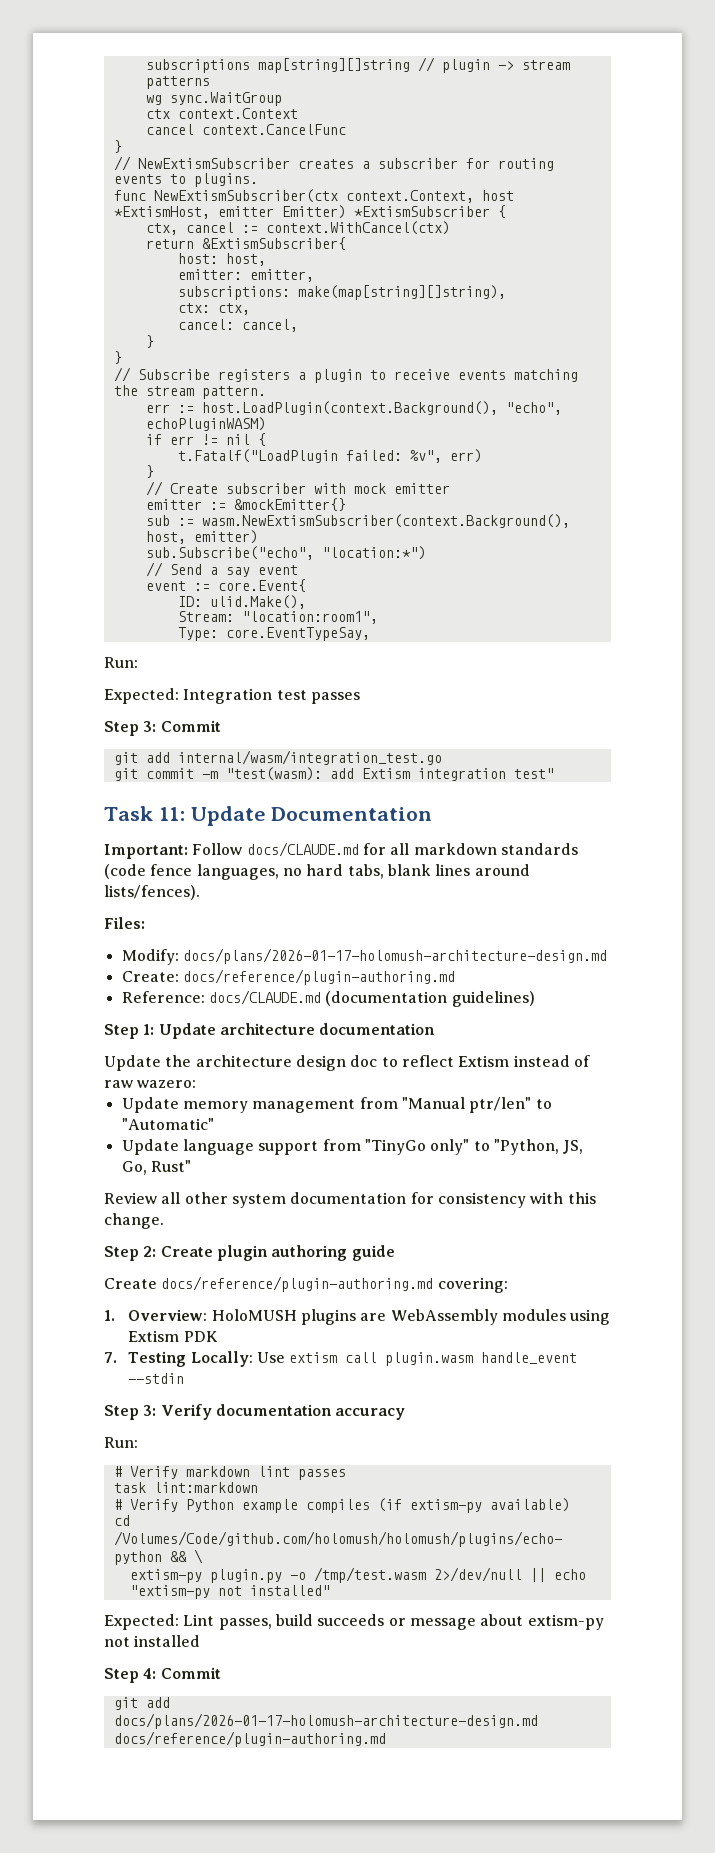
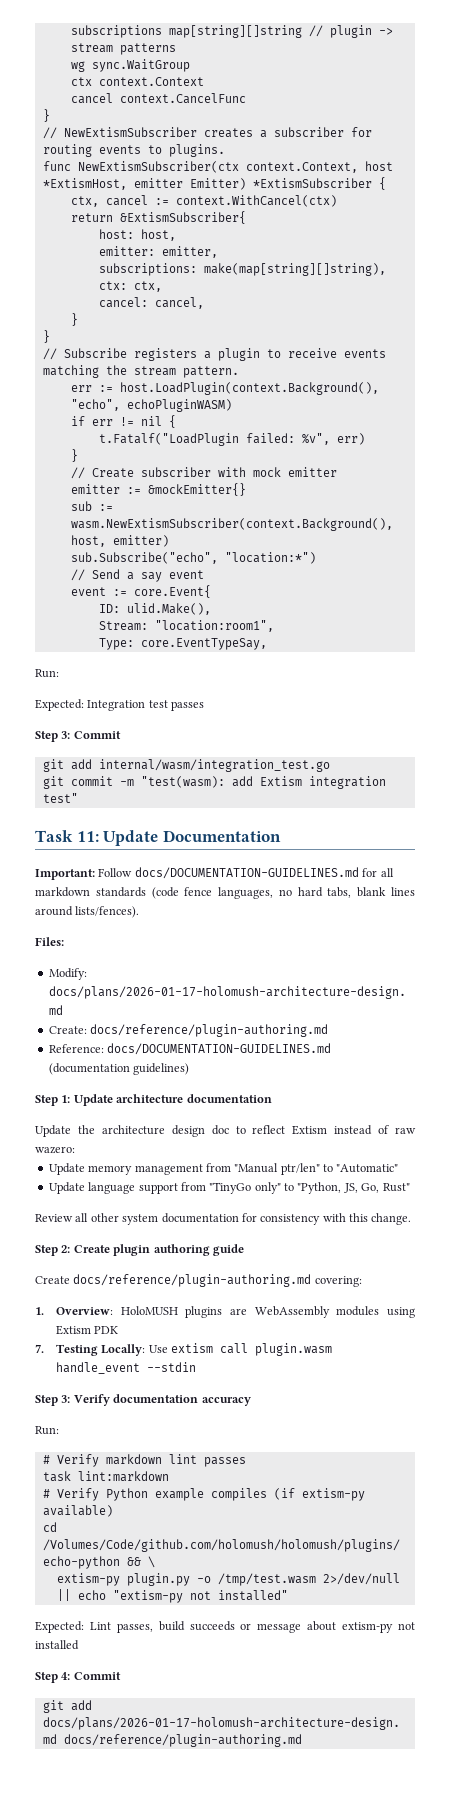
- Important: Follow docs/CLAUDE.md for all markdown standards (code fence languages, no hard tabs, blank lines around lists/fences).
+ Important: Follow docs/DOCUMENTATION-GUIDELINES.md for all markdown standards (code fence languages, no hard tabs, blank lines around lists/fences).
- Reference: docs/CLAUDE.md (documentation guidelines)
+ Reference: docs/DOCUMENTATION-GUIDELINES.md (documentation guidelines)

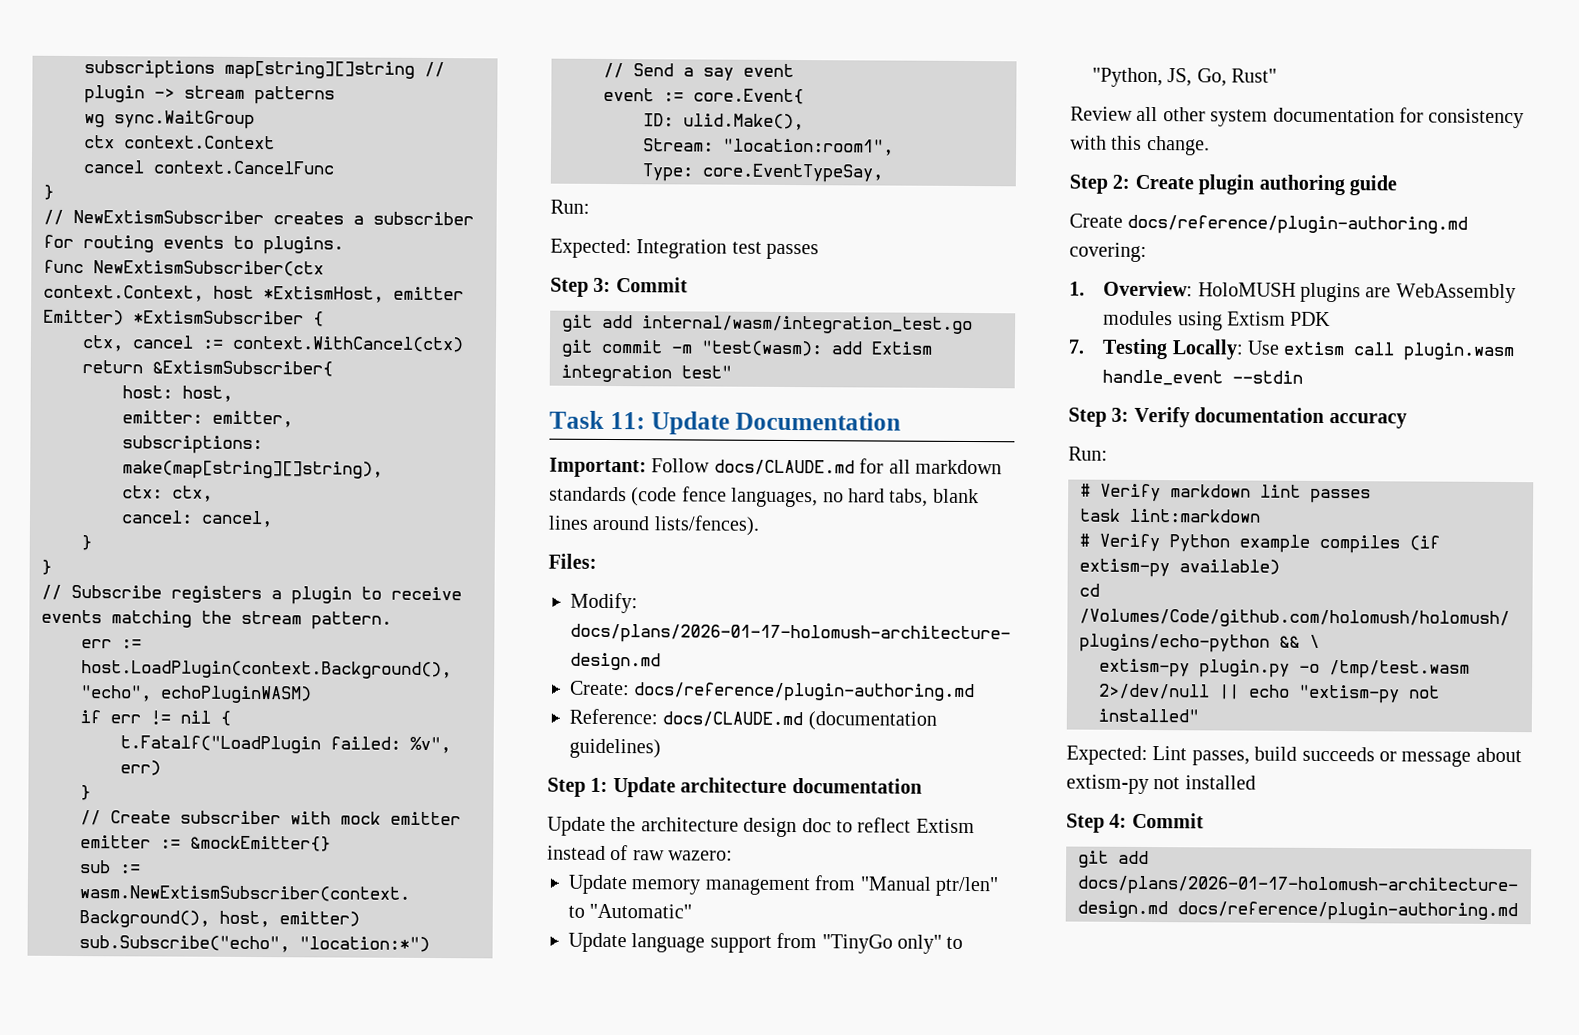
- Important: Follow docs/DOCUMENTATION-GUIDELINES.md for all markdown standards (code fence languages, no hard tabs, blank lines around lists/fences).
+ Important: Follow docs/CLAUDE.md for all markdown standards (code fence languages, no hard tabs, blank lines around lists/fences).
- Reference: docs/DOCUMENTATION-GUIDELINES.md (documentation guidelines)
+ Reference: docs/CLAUDE.md (documentation guidelines)

